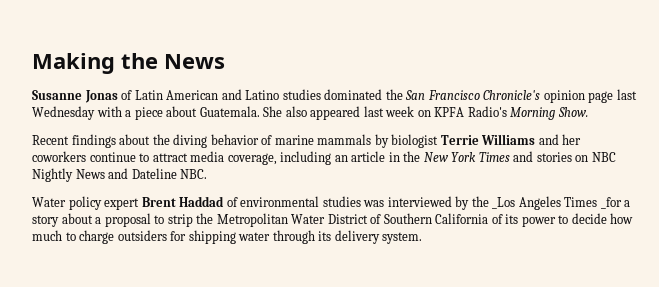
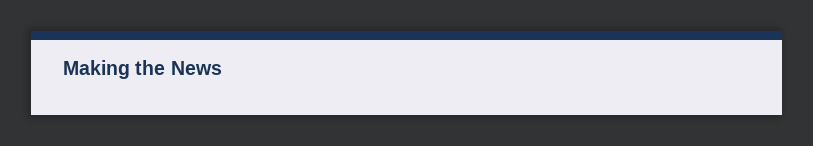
- Susanne Jonas of Latin American and Latino studies dominated the San Francisco Chronicle's opinion page last Wednesday with a piece about Guatemala. She also appeared last week on KPFA Radio's Morning Show.
- Recent findings about the diving behavior of marine mammals by biologist Terrie Williams and her coworkers continue to attract media coverage, including an article in the New York Times and stories on NBC Nightly News and Dateline NBC.
- Water policy expert Brent Haddad of environmental studies was interviewed by the _Los Angeles Times _for a story about a proposal to strip the Metropolitan Water District of Southern California of its power to decide how much to charge outsiders for shipping water through its delivery system.

